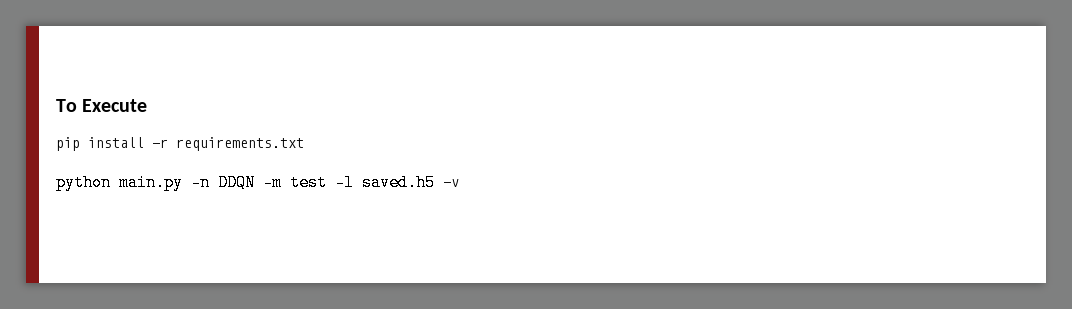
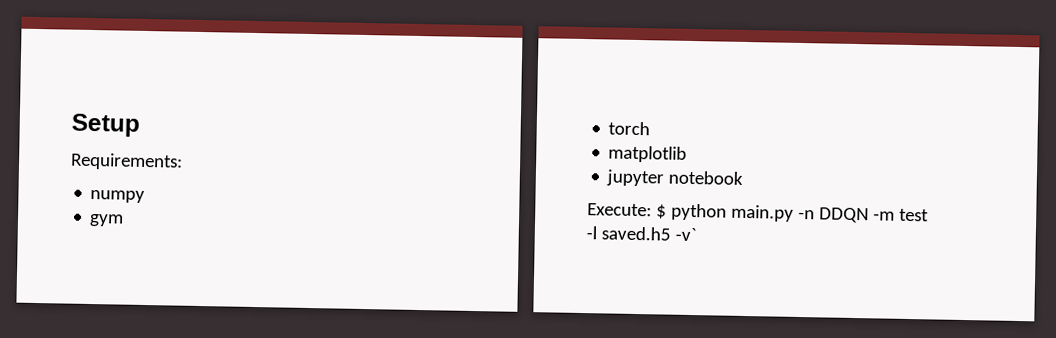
- To Execute
- pip install -r requirements.txt
- python main.py -n DDQN -m test -l saved.h5 -v
+ Setup
+ Requirements:
+ numpy
+ gym
+ torch
+ matplotlib
+ jupyter notebook
+ Execute: $ python main.py -n DDQN -m test -l saved.h5 -v`

